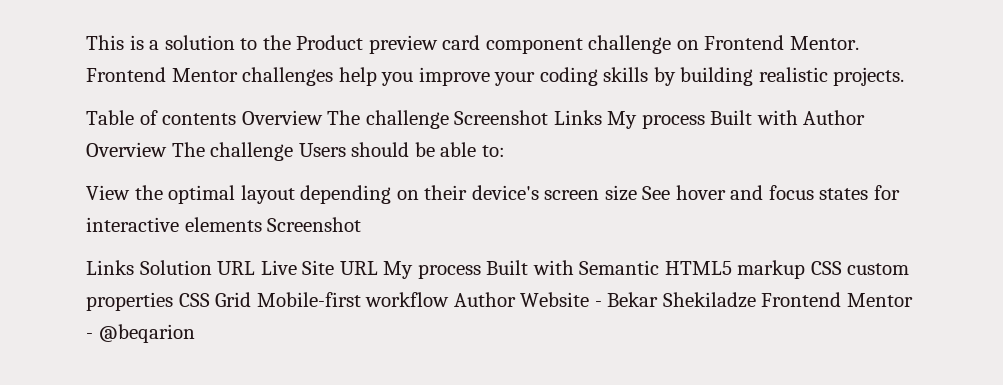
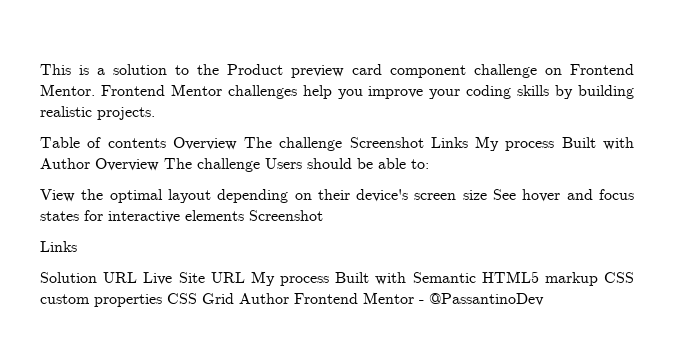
  View the optimal layout depending on their device's screen size See hover and focus states for interactive elements Screenshot
- Links Solution URL Live Site URL My process Built with Semantic HTML5 markup CSS custom properties CSS Grid Mobile-first workflow Author Website - Bekar Shekiladze Frontend Mentor - @beqarion
+ Links
+ Solution URL Live Site URL My process Built with Semantic HTML5 markup CSS custom properties CSS Grid Author Frontend Mentor - @PassantinoDev

